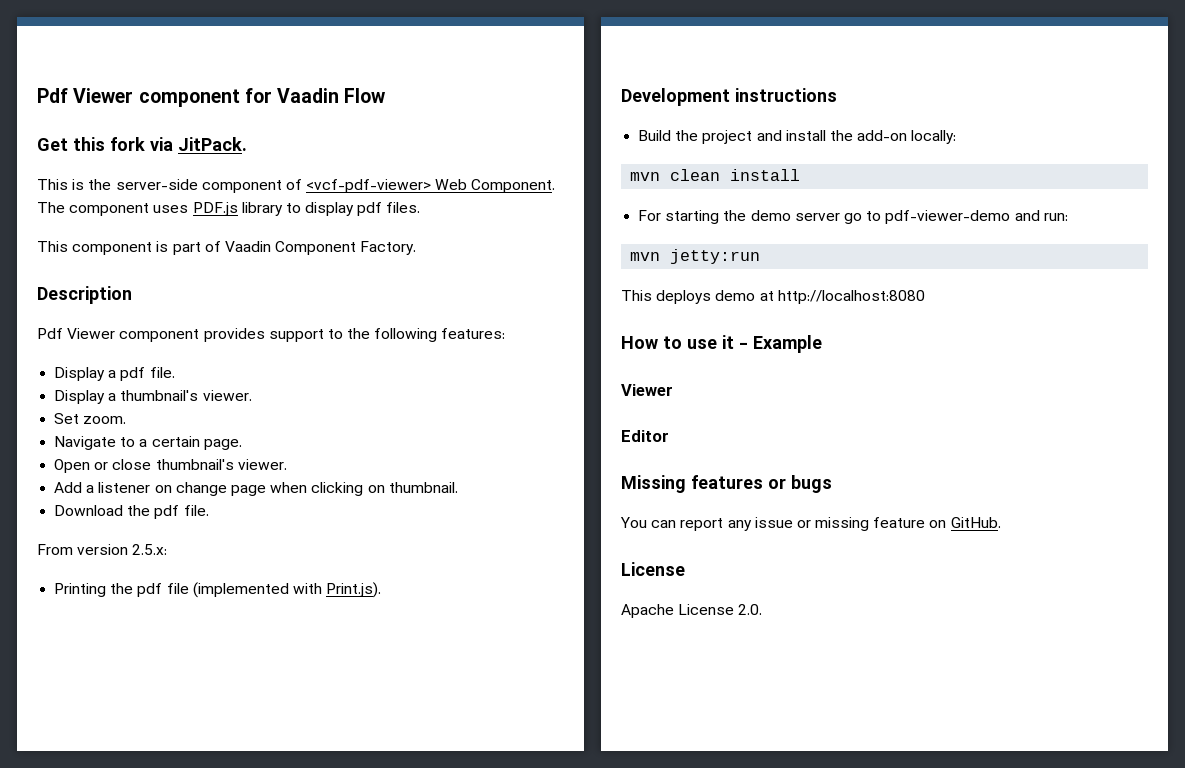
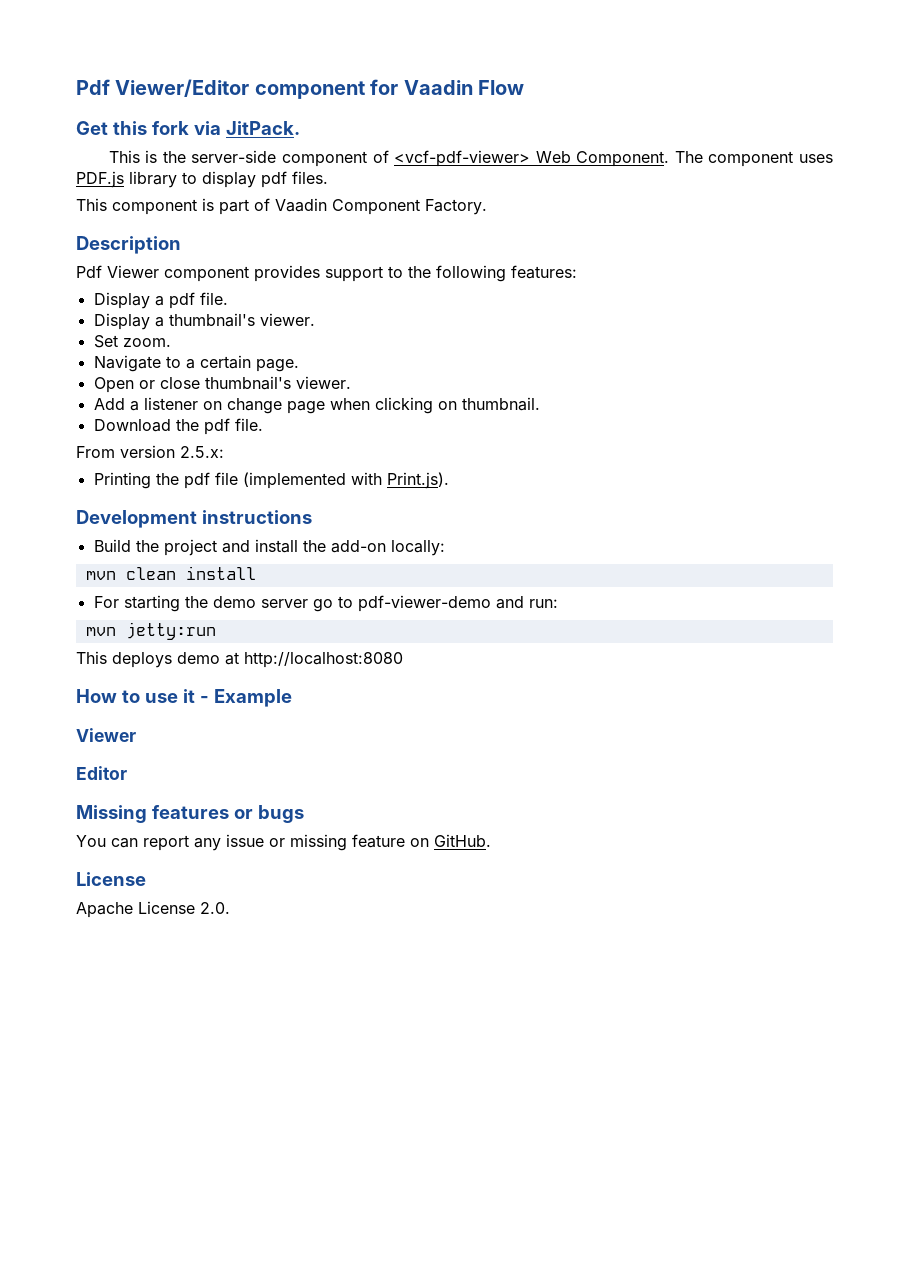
- Pdf Viewer component for Vaadin Flow
+ Pdf Viewer/Editor component for Vaadin Flow

